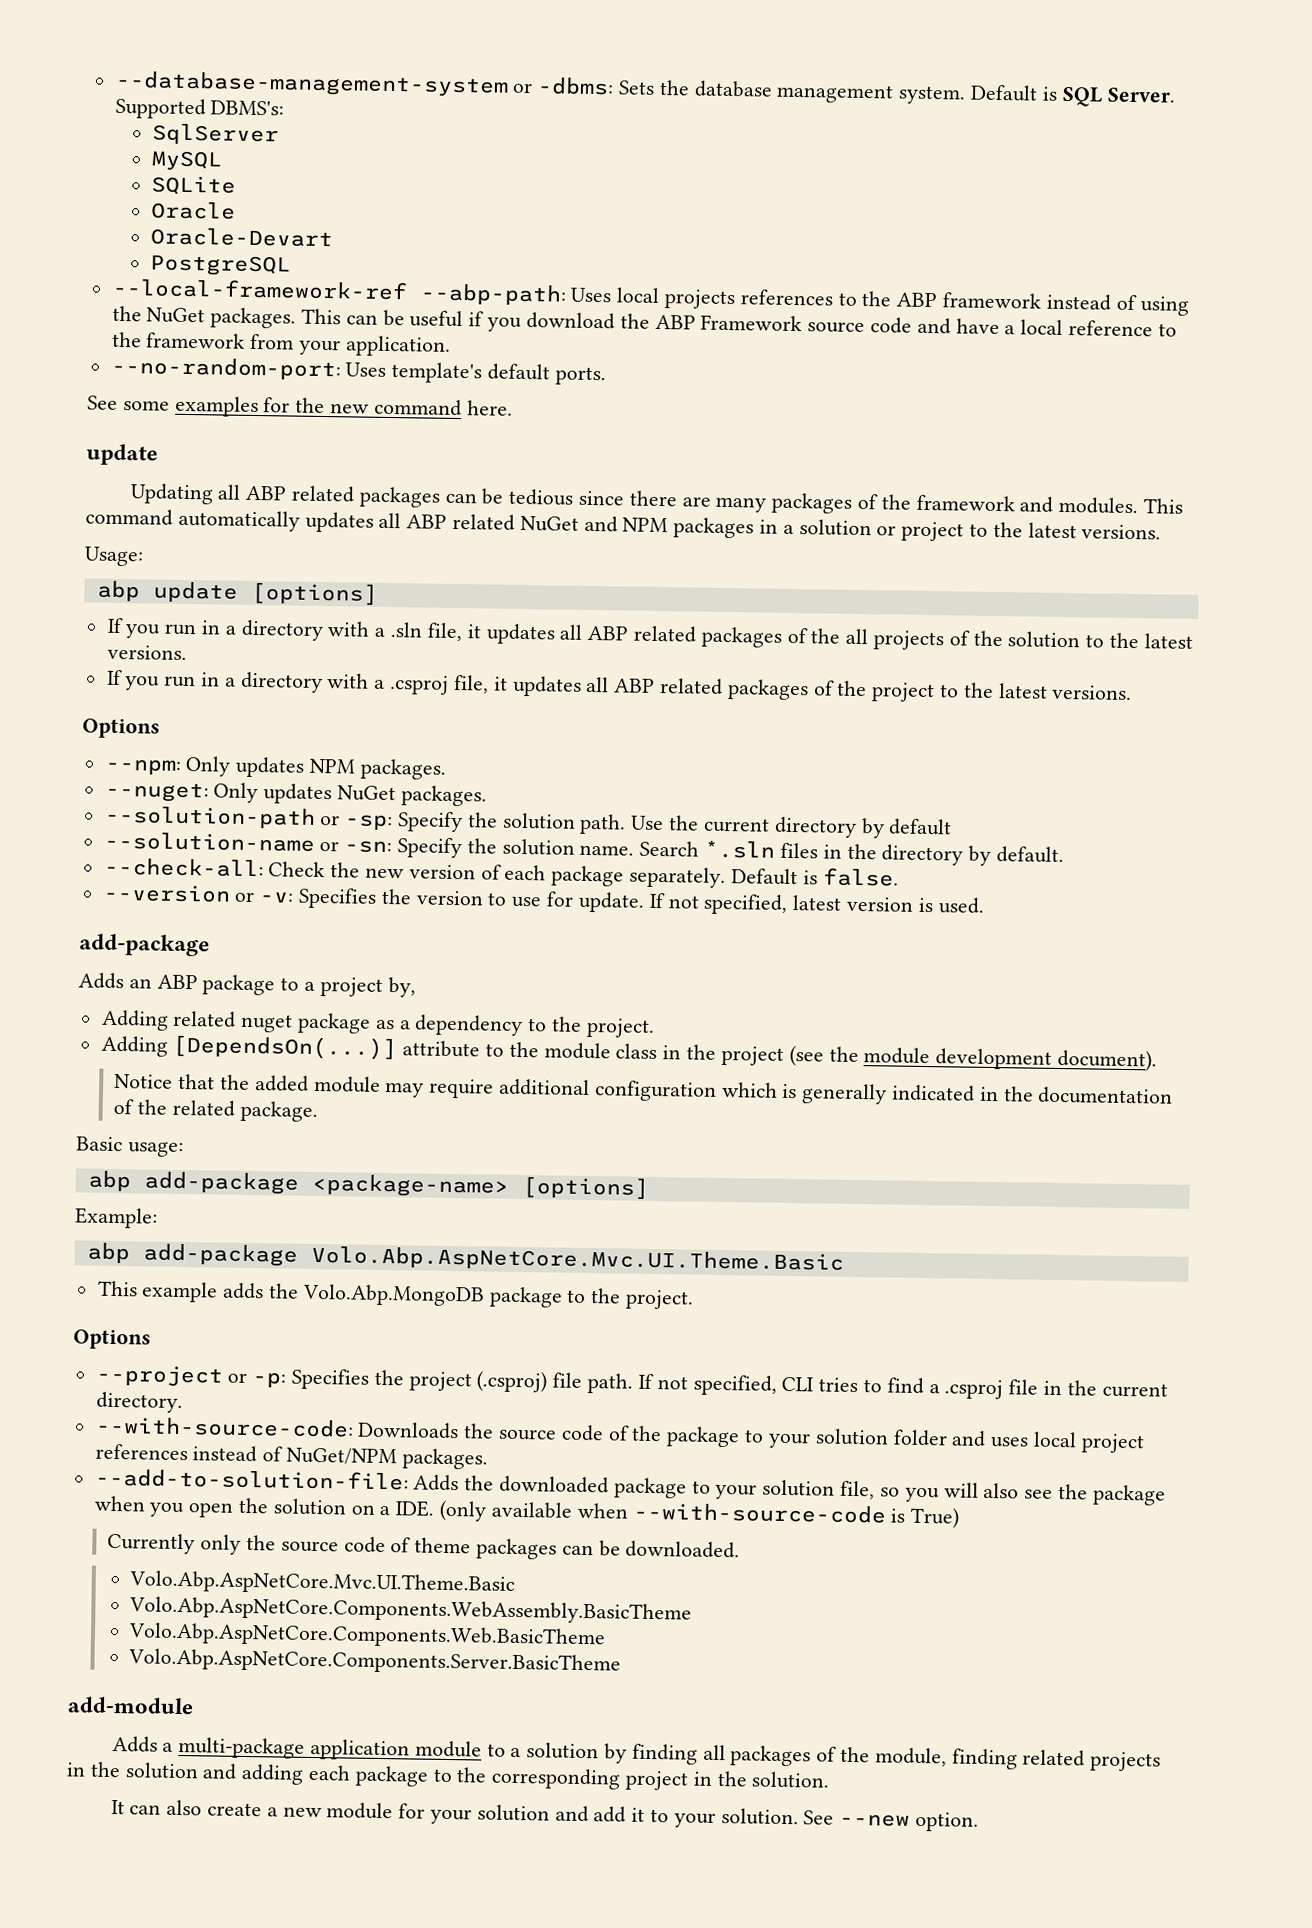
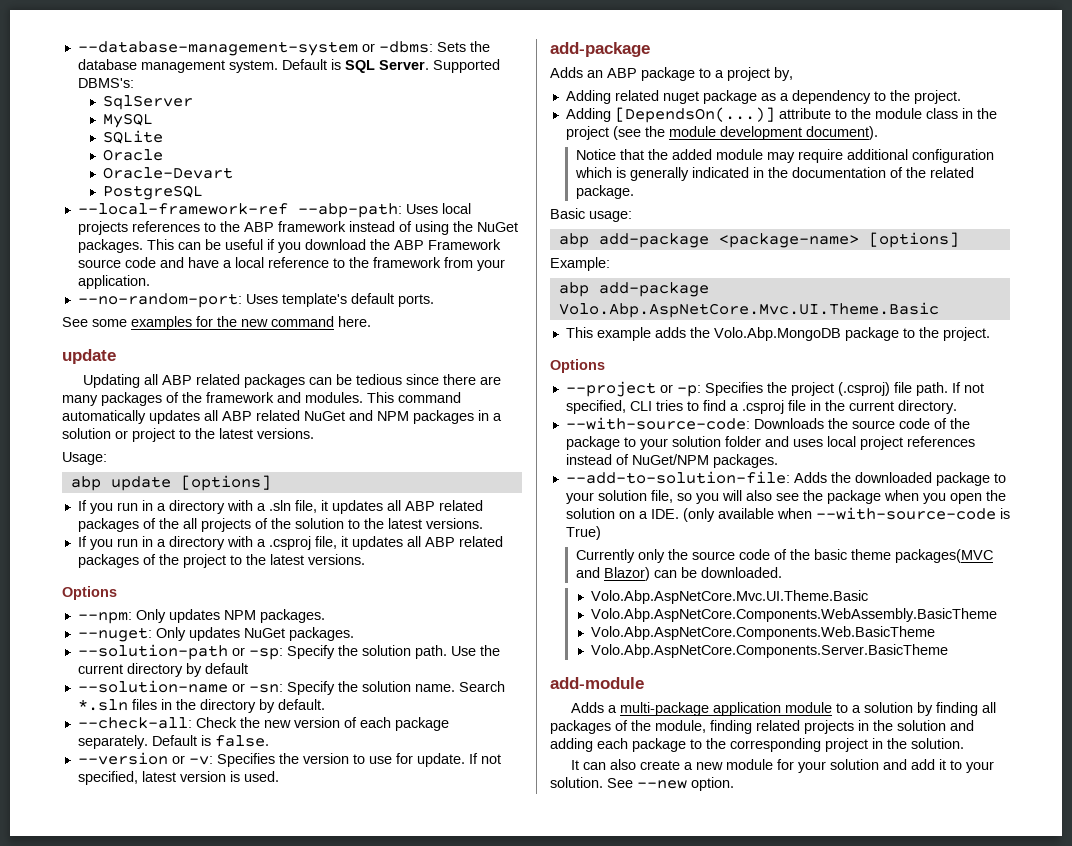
- Currently only the source code of theme packages can be downloaded.
+ Currently only the source code of the basic theme packages(MVC and Blazor) can be downloaded.

